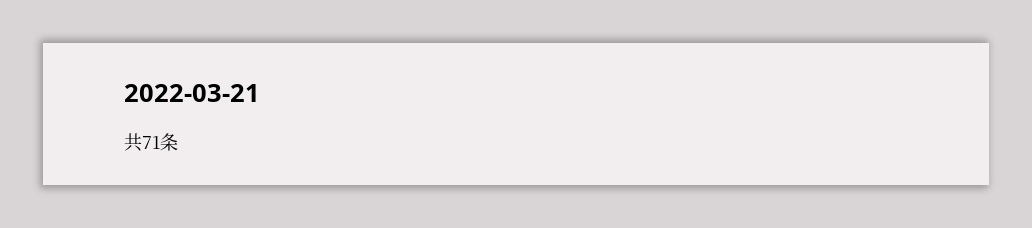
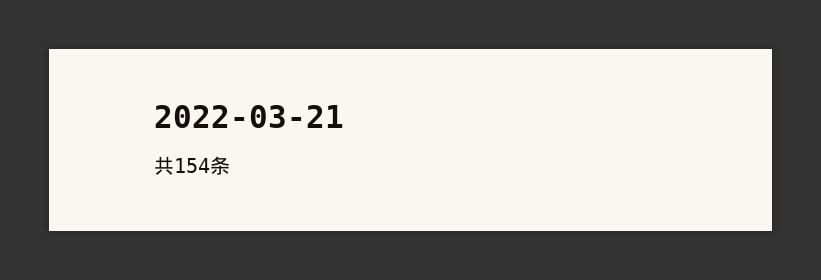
- 共71条
+ 共154条

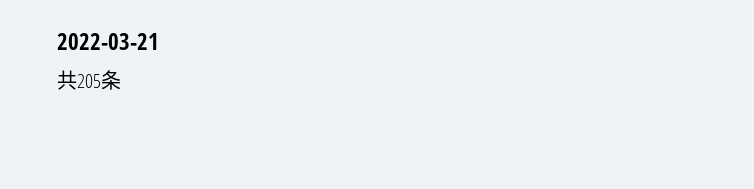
- 共154条
+ 共205条

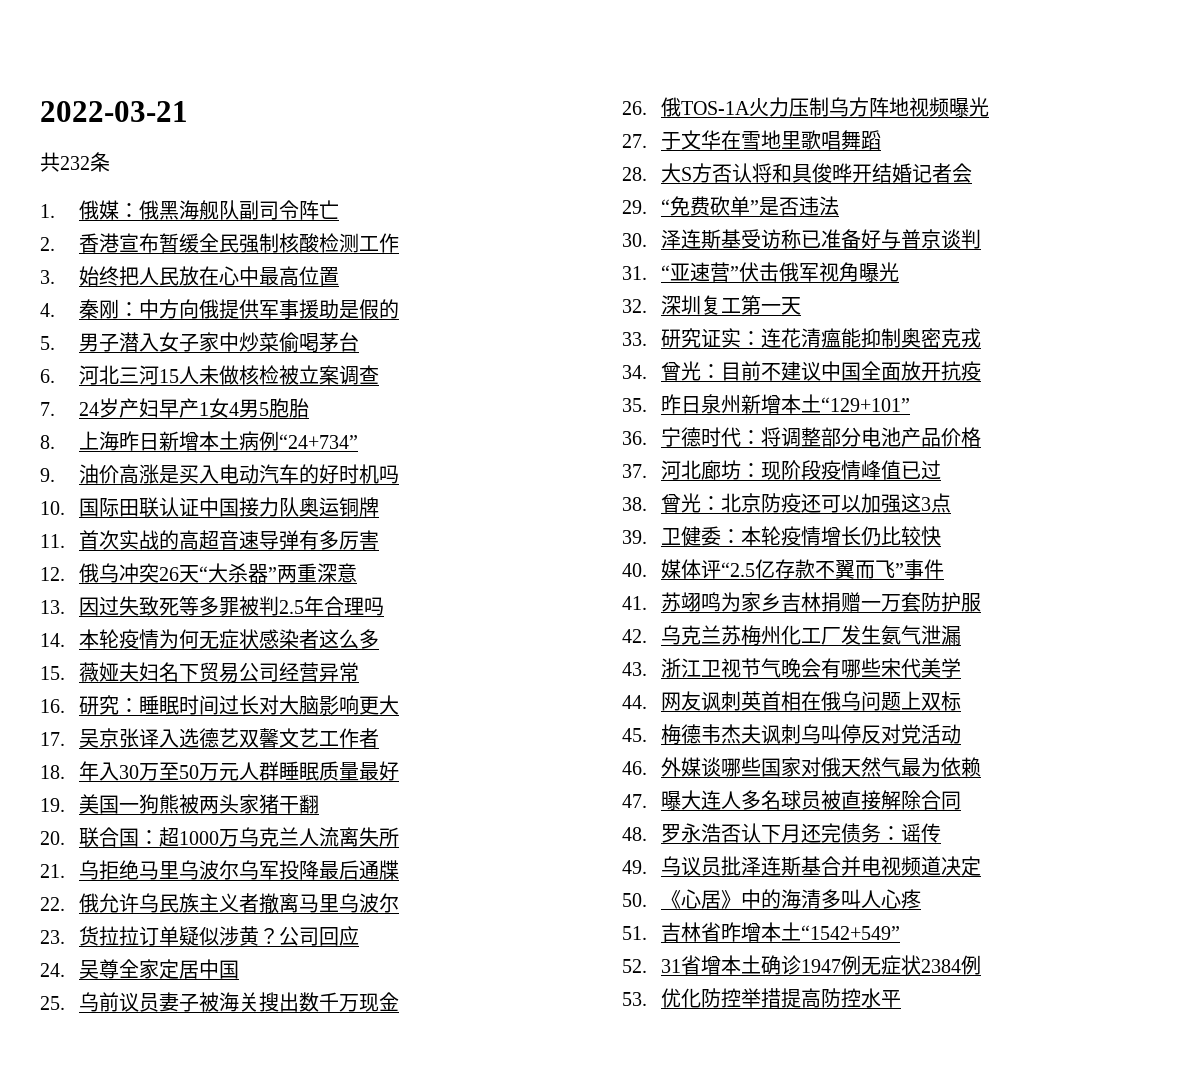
- 共205条
+ 共232条
+ 1.俄媒：俄黑海舰队副司令阵亡
+ 2.香港宣布暂缓全民强制核酸检测工作
+ 3.始终把人民放在心中最高位置
+ 4.秦刚：中方向俄提供军事援助是假的
+ 5.男子潜入女子家中炒菜偷喝茅台
+ 6.河北三河15人未做核检被立案调查
+ 7. 24岁产妇早产1女4男5胞胎
+ 8.上海昨日新增本土病例“24+734”
+ 9.油价高涨是买入电动汽车的好时机吗
+ 10.国际田联认证中国接力队奥运铜牌
+ 11.首次实战的高超音速导弹有多厉害
+ 12.俄乌冲突26天“大杀器”两重深意
+ 13.因过失致死等多罪被判2.5年合理吗
+ 14.本轮疫情为何无症状感染者这么多
+ 15.薇娅夫妇名下贸易公司经营异常
+ 16.研究：睡眠时间过长对大脑影响更大
+ 17.吴京张译入选德艺双馨文艺工作者
+ 18.年入30万至50万元人群睡眠质量最好
+ 19.美国一狗熊被两头家猪干翻
+ 20.联合国：超1000万乌克兰人流离失所
+ 21.乌拒绝马里乌波尔乌军投降最后通牒
+ 22.俄允许乌民族主义者撤离马里乌波尔
+ 23.货拉拉订单疑似涉黄？公司回应
+ 24.吴尊全家定居中国
+ 25.乌前议员妻子被海关搜出数千万现金
+ 26.俄TOS-1A火力压制乌方阵地视频曝光
+ 27.于文华在雪地里歌唱舞蹈
+ 28.大S方否认将和具俊晔开结婚记者会
+ 29. “免费砍单”是否违法
+ 30.泽连斯基受访称已准备好与普京谈判
+ 31. “亚速营”伏击俄军视角曝光
+ 32.深圳复工第一天
+ 33.研究证实：连花清瘟能抑制奥密克戎
+ 34.曾光：目前不建议中国全面放开抗疫
+ 35.昨日泉州新增本土“129+101”
+ 36.宁德时代：将调整部分电池产品价格
+ 37.河北廊坊：现阶段疫情峰值已过
+ 38.曾光：北京防疫还可以加强这3点
+ 39.卫健委：本轮疫情增长仍比较快
+ 40.媒体评“2.5亿存款不翼而飞”事件
+ 41.苏翊鸣为家乡吉林捐赠一万套防护服
+ 42.乌克兰苏梅州化工厂发生氨气泄漏
+ 43.浙江卫视节气晚会有哪些宋代美学
+ 44.网友讽刺英首相在俄乌问题上双标
+ 45.梅德韦杰夫讽刺乌叫停反对党活动
+ 46.外媒谈哪些国家对俄天然气最为依赖
+ 47.曝大连人多名球员被直接解除合同
+ 48.罗永浩否认下月还完债务：谣传
+ 49.乌议员批泽连斯基合并电视频道决定
+ 50.《心居》中的海清多叫人心疼
+ 51.吉林省昨增本土“1542+549”
+ 52. 31省增本土确诊1947例无症状2384例
+ 53.优化防控举措提高防控水平

